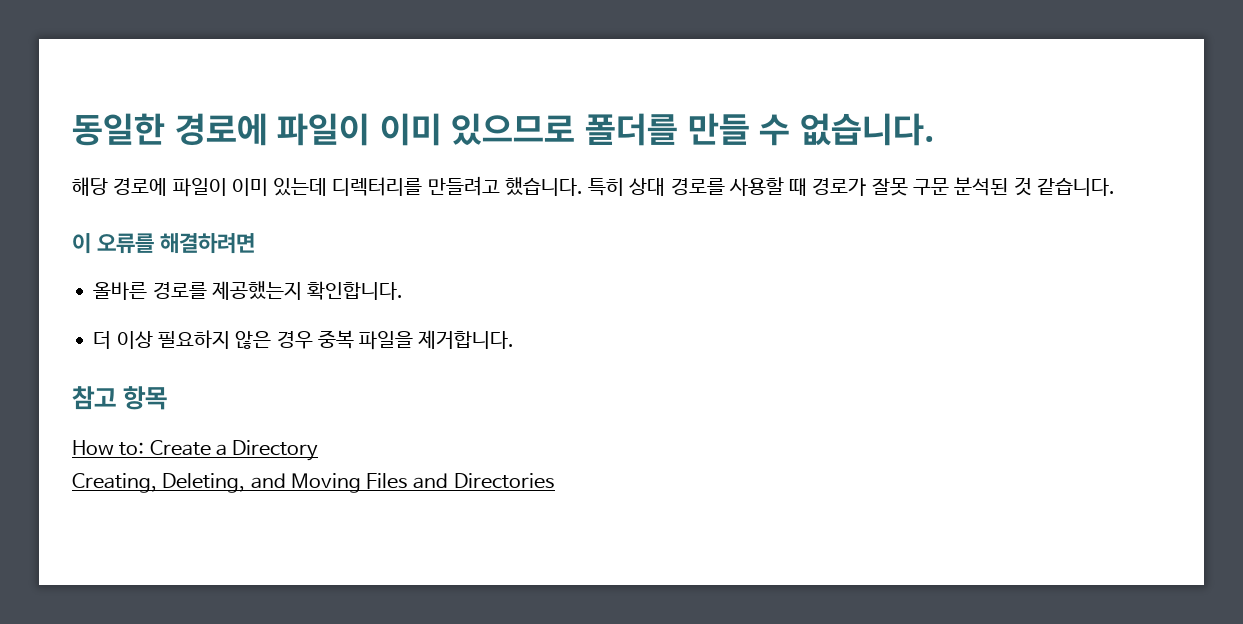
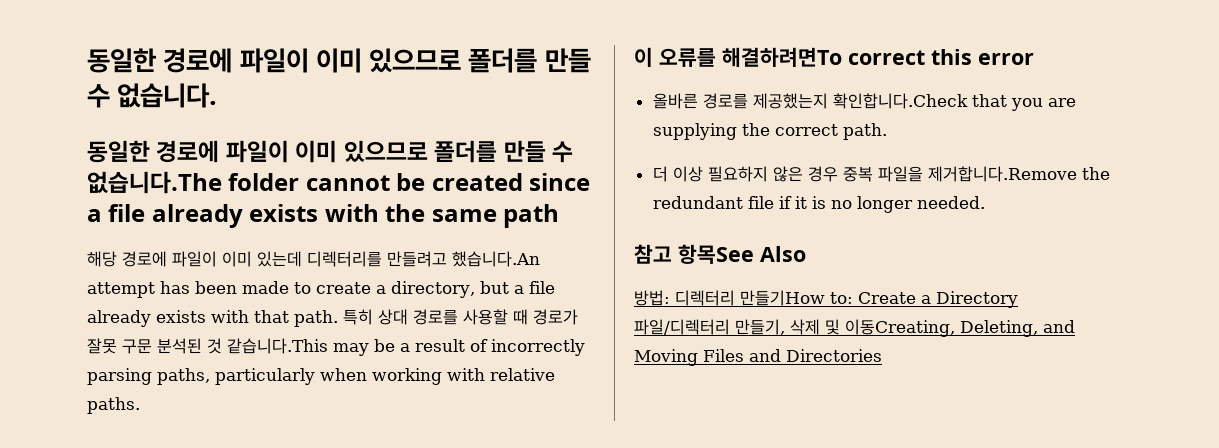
+ 동일한 경로에 파일이 이미 있으므로 폴더를 만들 수 없습니다.The folder cannot be created since a file already exists with the same path
- 해당 경로에 파일이 이미 있는데 디렉터리를 만들려고 했습니다.
+ 해당 경로에 파일이 이미 있는데 디렉터리를 만들려고 했습니다.An attempt has been made to create a directory, but a file already exists with that path.
- 특히 상대 경로를 사용할 때 경로가 잘못 구문 분석된 것 같습니다.
- 이 오류를 해결하려면
- 올바른 경로를 제공했는지 확인합니다.
+ 특히 상대 경로를 사용할 때 경로가 잘못 구문 분석된 것 같습니다.This may be a result of incorrectly parsing paths, particularly when working with relative paths.
+ 이 오류를 해결하려면To correct this error
+ 올바른 경로를 제공했는지 확인합니다.Check that you are supplying the correct path.
- 더 이상 필요하지 않은 경우 중복 파일을 제거합니다.
- 참고 항목
- How to: Create a Directory
+ 더 이상 필요하지 않은 경우 중복 파일을 제거합니다.Remove the redundant file if it is no longer needed.
+ 참고 항목See Also
+ 방법: 디렉터리 만들기How to: Create a Directory
- Creating, Deleting, and Moving Files and Directories
+ 파일/디렉터리 만들기, 삭제 및 이동Creating, Deleting, and Moving Files and Directories

